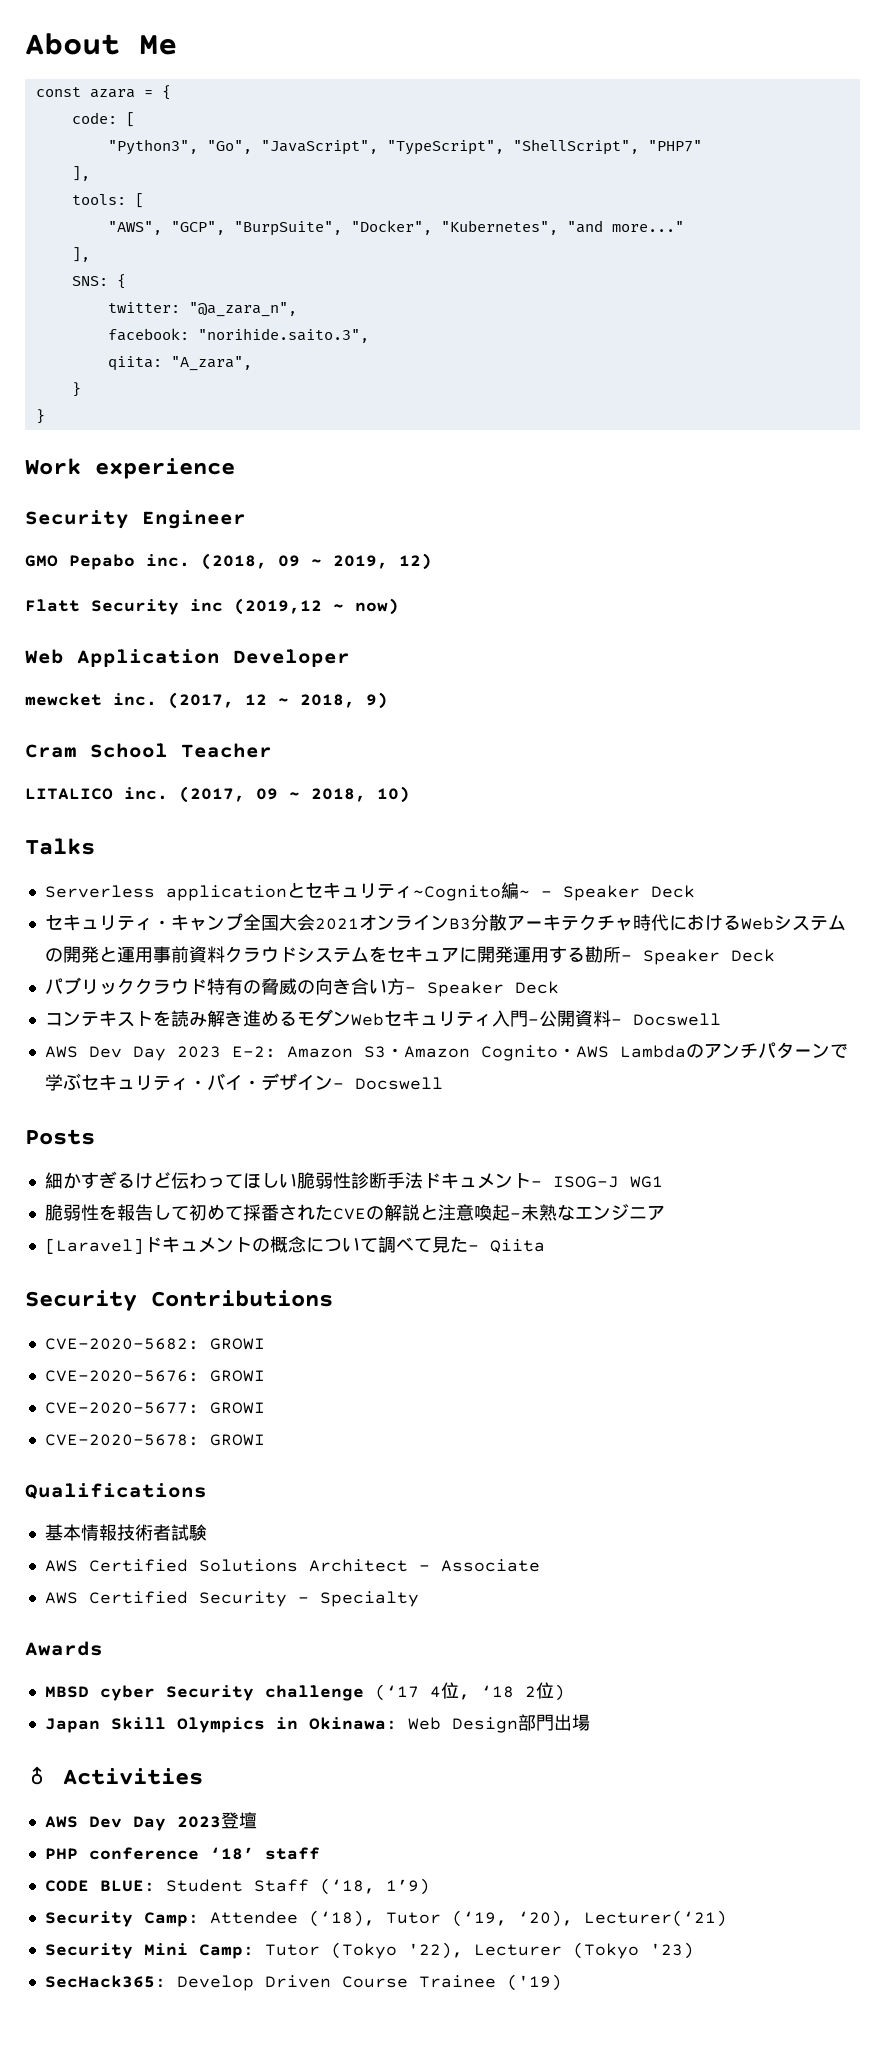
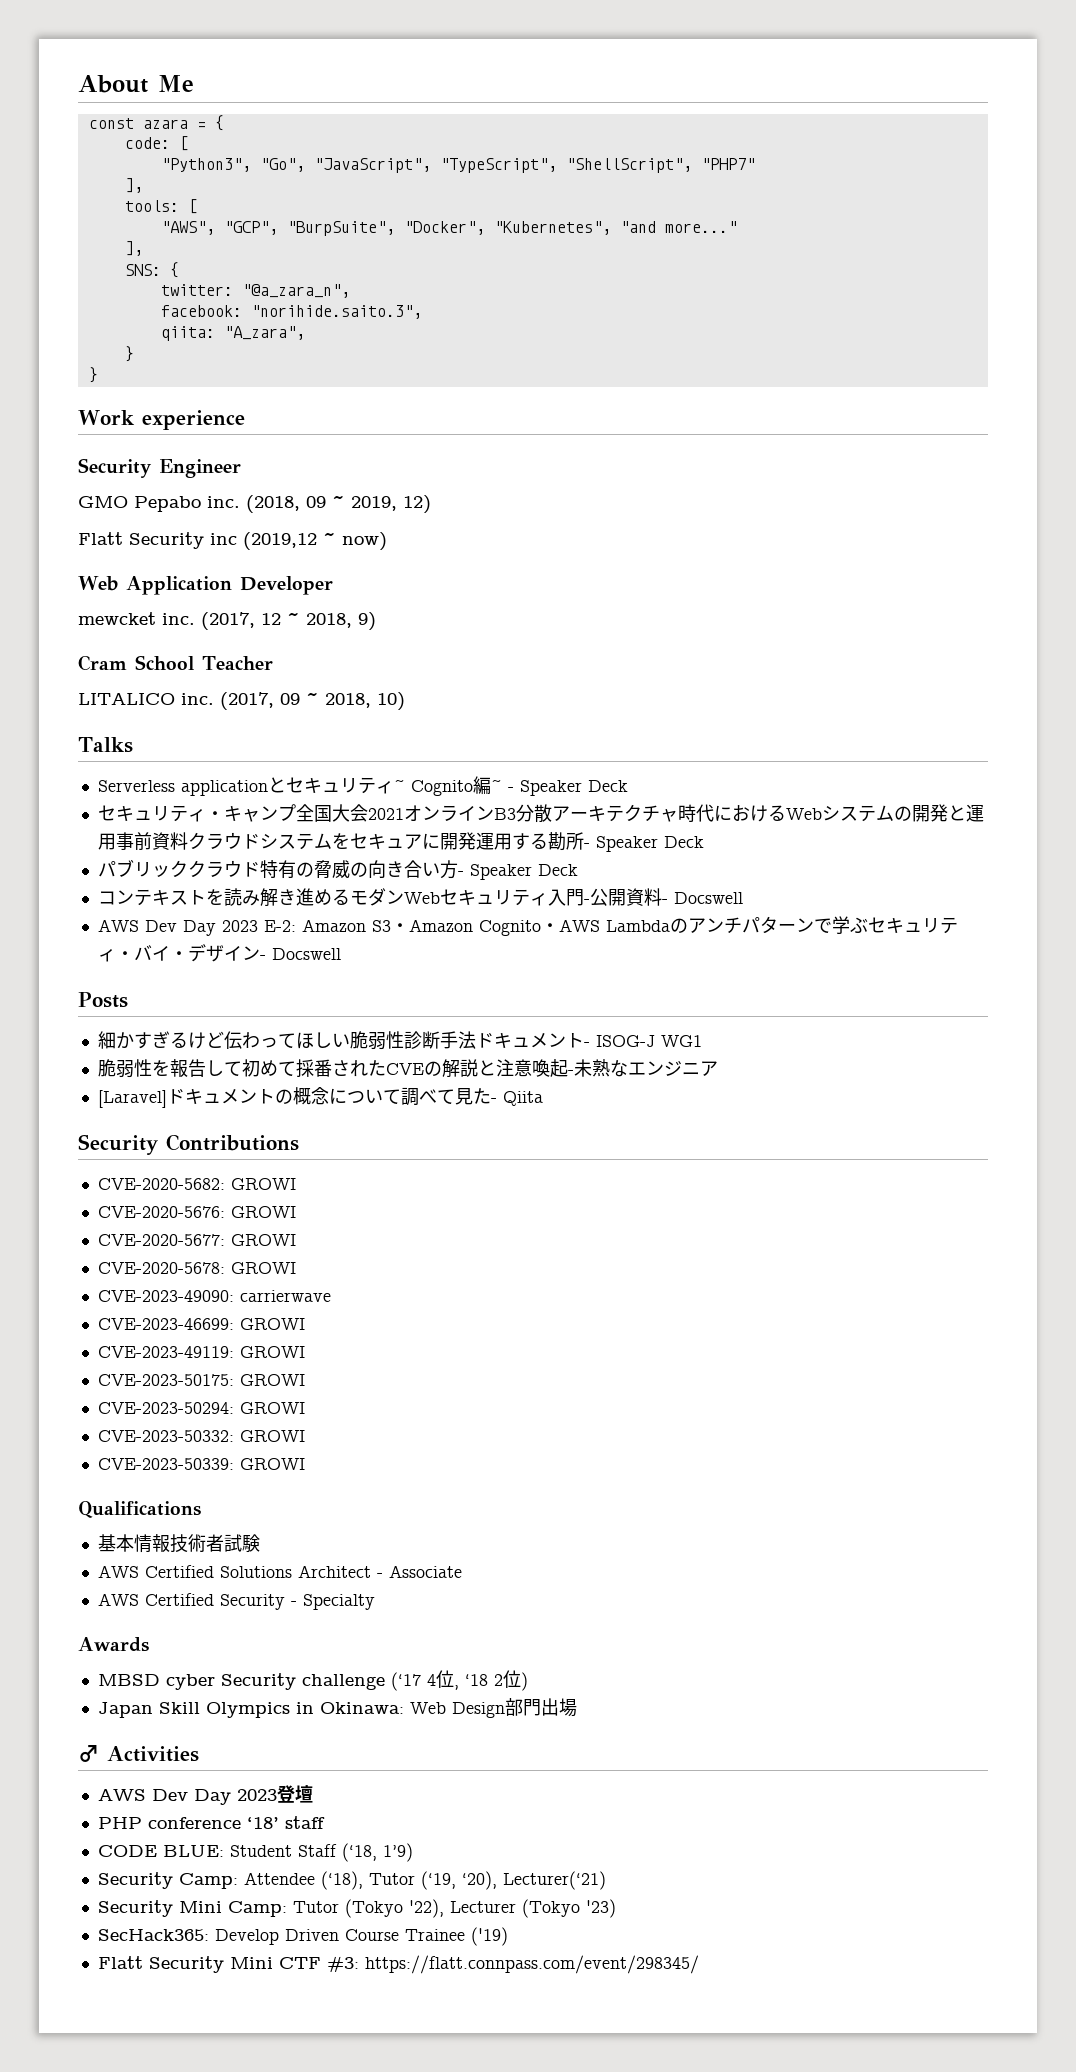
- Serverless applicationとセキュリティ~Cognito編~ - Speaker Deck
+ Serverless applicationとセキュリティ~ Cognito編~ - Speaker Deck
+ CVE-2023-49090: carrierwave
+ CVE-2023-46699: GROWI
+ CVE-2023-49119: GROWI
+ CVE-2023-50175: GROWI
+ CVE-2023-50294: GROWI
+ CVE-2023-50332: GROWI
+ CVE-2023-50339: GROWI
+ Flatt Security Mini CTF #3: https://flatt.connpass.com/event/298345/

